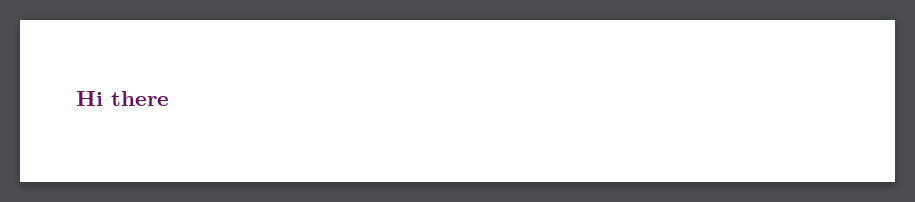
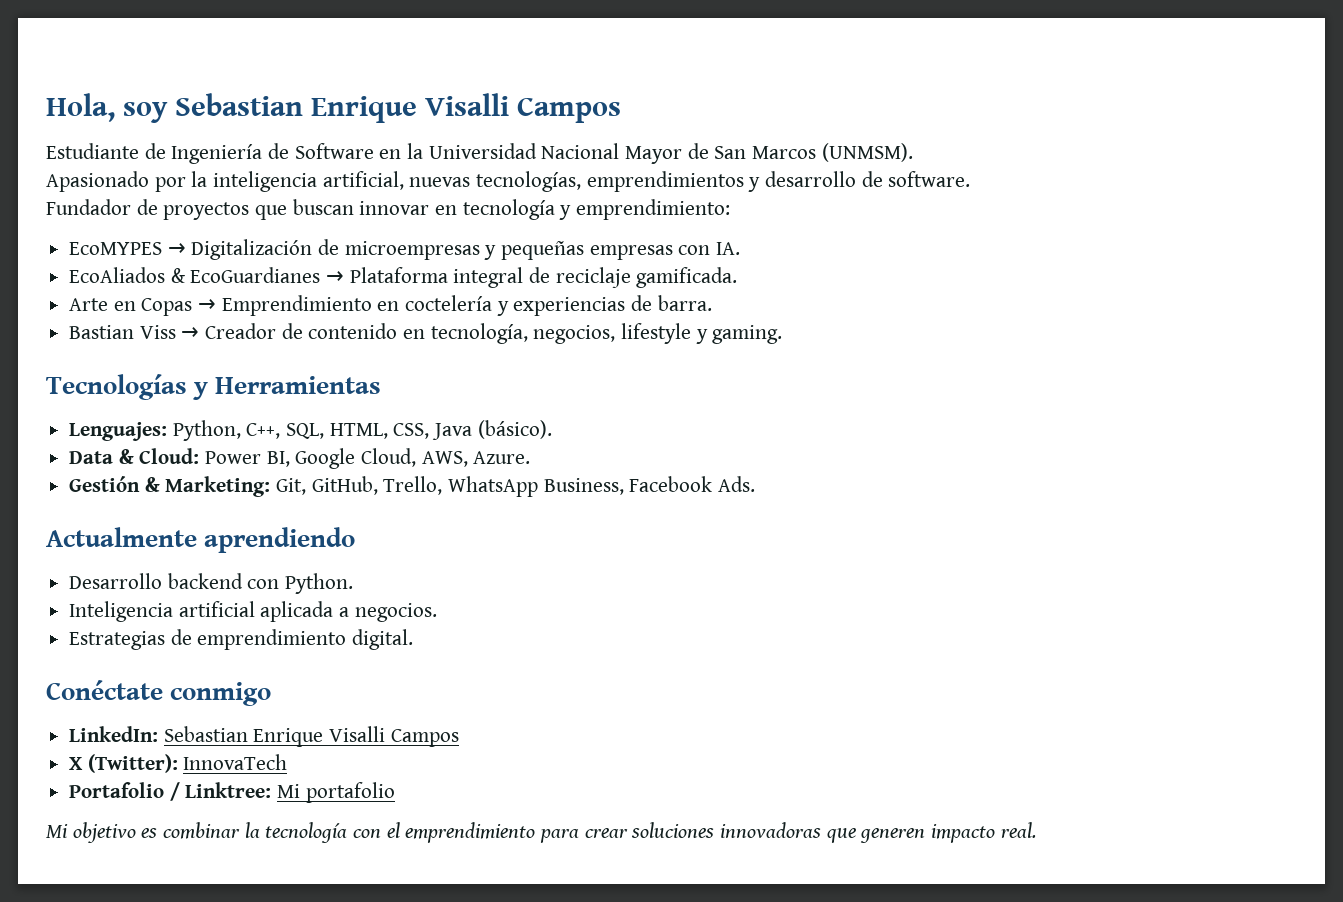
- Hi there
+ Hola, soy Sebastian Enrique Visalli Campos
+ Estudiante de Ingeniería de Software en la Universidad Nacional Mayor de San Marcos (UNMSM).
+ Apasionado por la inteligencia artificial, nuevas tecnologías, emprendimientos y desarrollo de software.
+ Fundador de proyectos que buscan innovar en tecnología y emprendimiento:
+ EcoMYPES → Digitalización de microempresas y pequeñas empresas con IA.
+ EcoAliados & EcoGuardianes → Plataforma integral de reciclaje gamificada.
+ Arte en Copas → Emprendimiento en coctelería y experiencias de barra.
+ Bastian Viss → Creador de contenido en tecnología, negocios, lifestyle y gaming.
+ Tecnologías y Herramientas
+ Lenguajes: Python, C++, SQL, HTML, CSS, Java (básico).
+ Data & Cloud: Power BI, Google Cloud, AWS, Azure.
+ Gestión & Marketing: Git, GitHub, Trello, WhatsApp Business, Facebook Ads.
+ Actualmente aprendiendo
+ Desarrollo backend con Python.
+ Inteligencia artificial aplicada a negocios.
+ Estrategias de emprendimiento digital.
+ Conéctate conmigo
+ LinkedIn: Sebastian Enrique Visalli Campos
+ X (Twitter): InnovaTech
+ Portafolio / Linktree: Mi portafolio
+ Mi objetivo es combinar la tecnología con el emprendimiento para crear soluciones innovadoras que generen impacto real.

